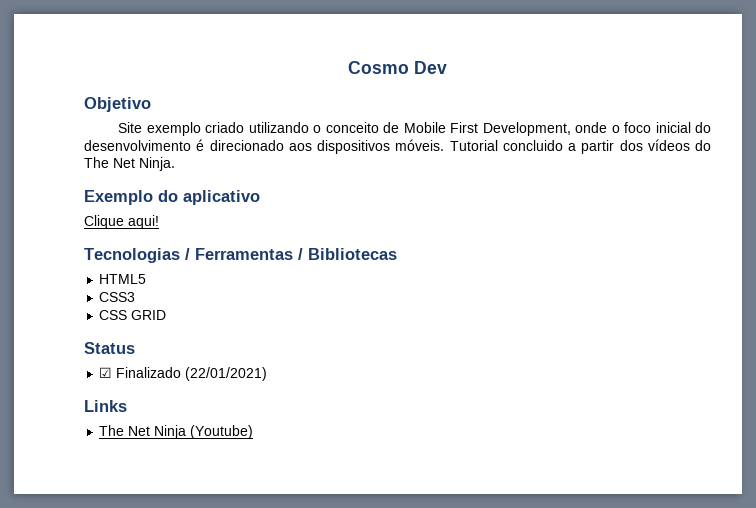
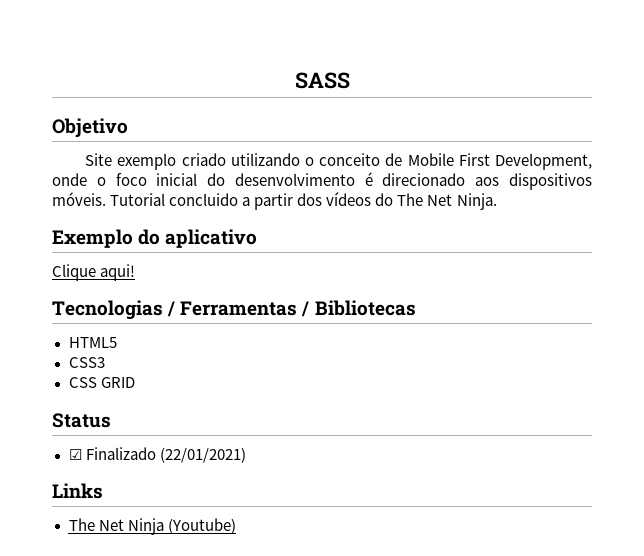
- Cosmo Dev
+ SASS

